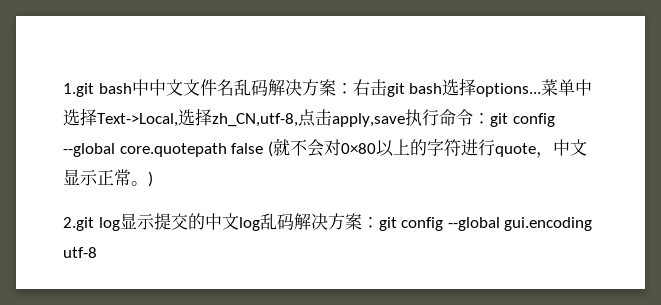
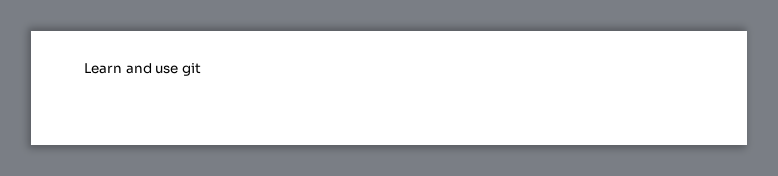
- 1.git bash中中文文件名乱码解决方案：右击git bash选择options...菜单中选择Text->Local,选择zh_CN,utf-8,点击apply,save执行命令：git config --global core.quotepath false (就不会对0×80以上的字符进行quote，中文显示正常。)
- 2.git log显示提交的中文log乱码解决方案：git config --global gui.encoding utf-8
+ Learn and use git

